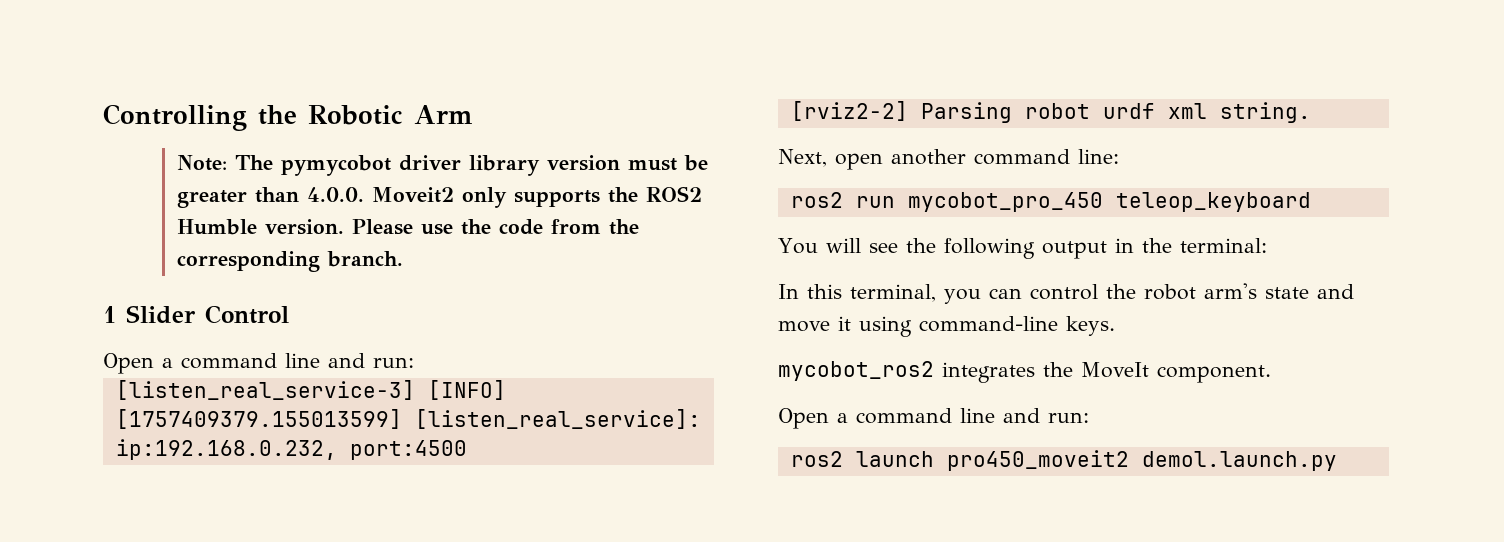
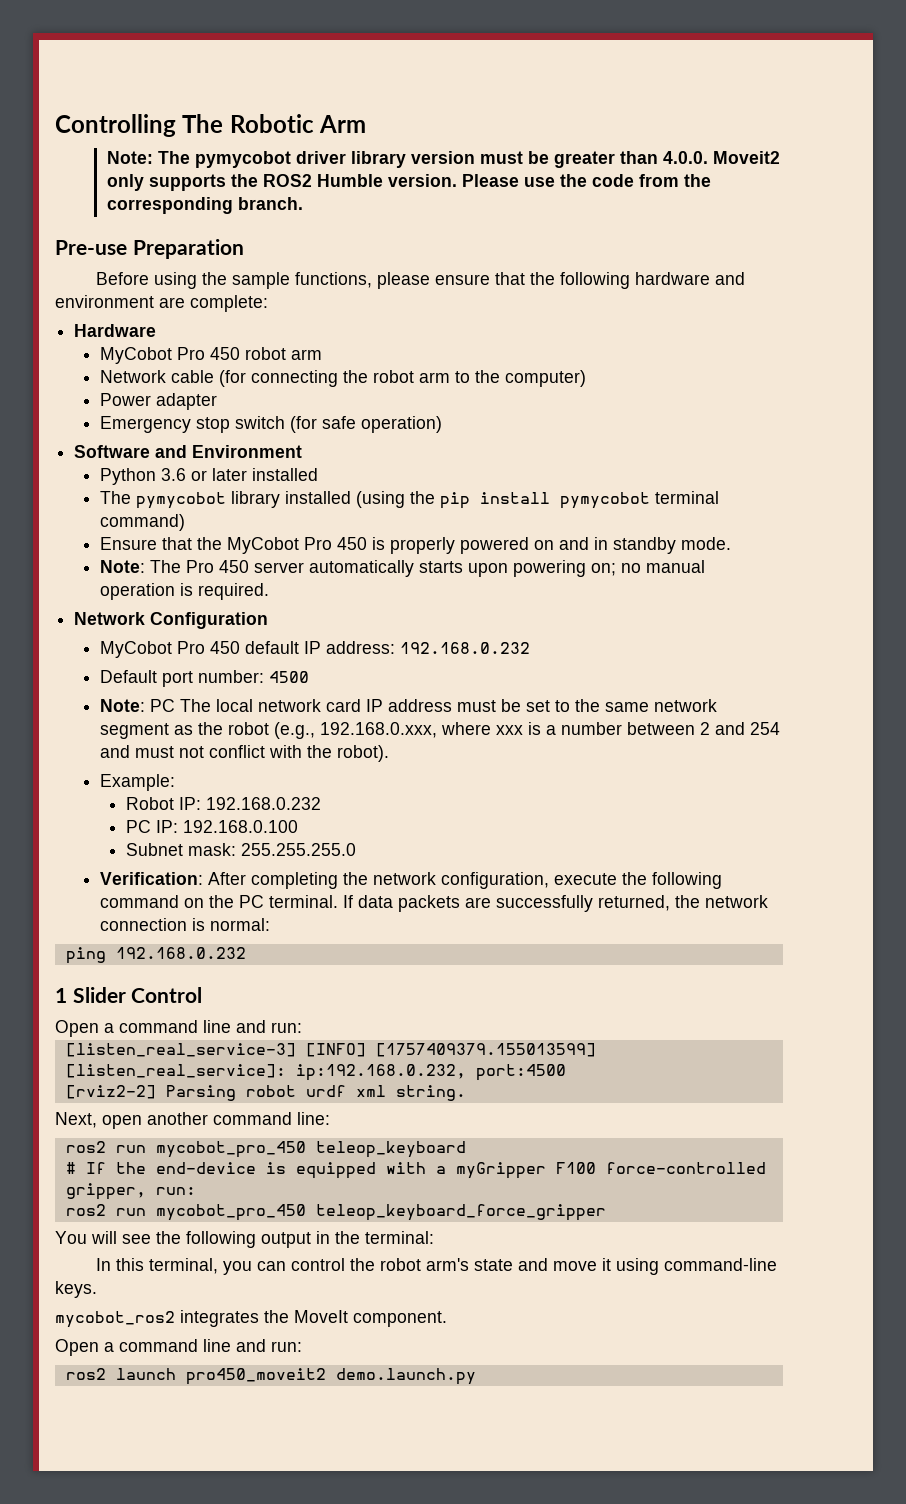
- Controlling the Robotic Arm
+ Controlling The Robotic Arm
+ Pre-use Preparation
+ Before using the sample functions, please ensure that the following hardware and environment are complete:
+ Hardware
+ MyCobot Pro 450 robot arm
+ Network cable (for connecting the robot arm to the computer)
+ Power adapter
+ Emergency stop switch (for safe operation)
+ Software and Environment
+ Python 3.6 or later installed
+ The pymycobot library installed (using the pip install pymycobot terminal command)
+ Ensure that the MyCobot Pro 450 is properly powered on and in standby mode.
+ Note: The Pro 450 server automatically starts upon powering on; no manual operation is required.
+ Network Configuration
+ MyCobot Pro 450 default IP address: 192.168.0.232
+ Default port number: 4500
+ Note: PC The local network card IP address must be set to the same network segment as the robot (e.g., 192.168.0.xxx, where xxx is a number between 2 and 254 and must not conflict with the robot).
+ Example:
+ Robot IP: 192.168.0.232
+ PC IP: 192.168.0.100
+ Subnet mask: 255.255.255.0
+ Verification: After completing the network configuration, execute the following command on the PC terminal. If data packets are successfully returned, the network connection is normal:
+ ping 192.168.0.232
+ # If the end-device is equipped with a myGripper F100 force-controlled gripper, run:
+ ros2 run mycobot_pro_450 teleop_keyboard_force_gripper
- ros2 launch pro450_moveit2 demol.launch.py
+ ros2 launch pro450_moveit2 demo.launch.py

